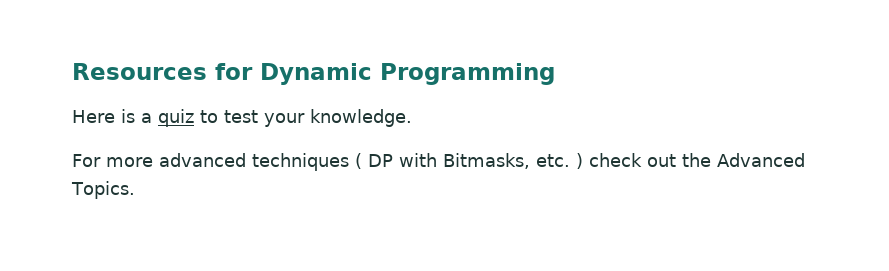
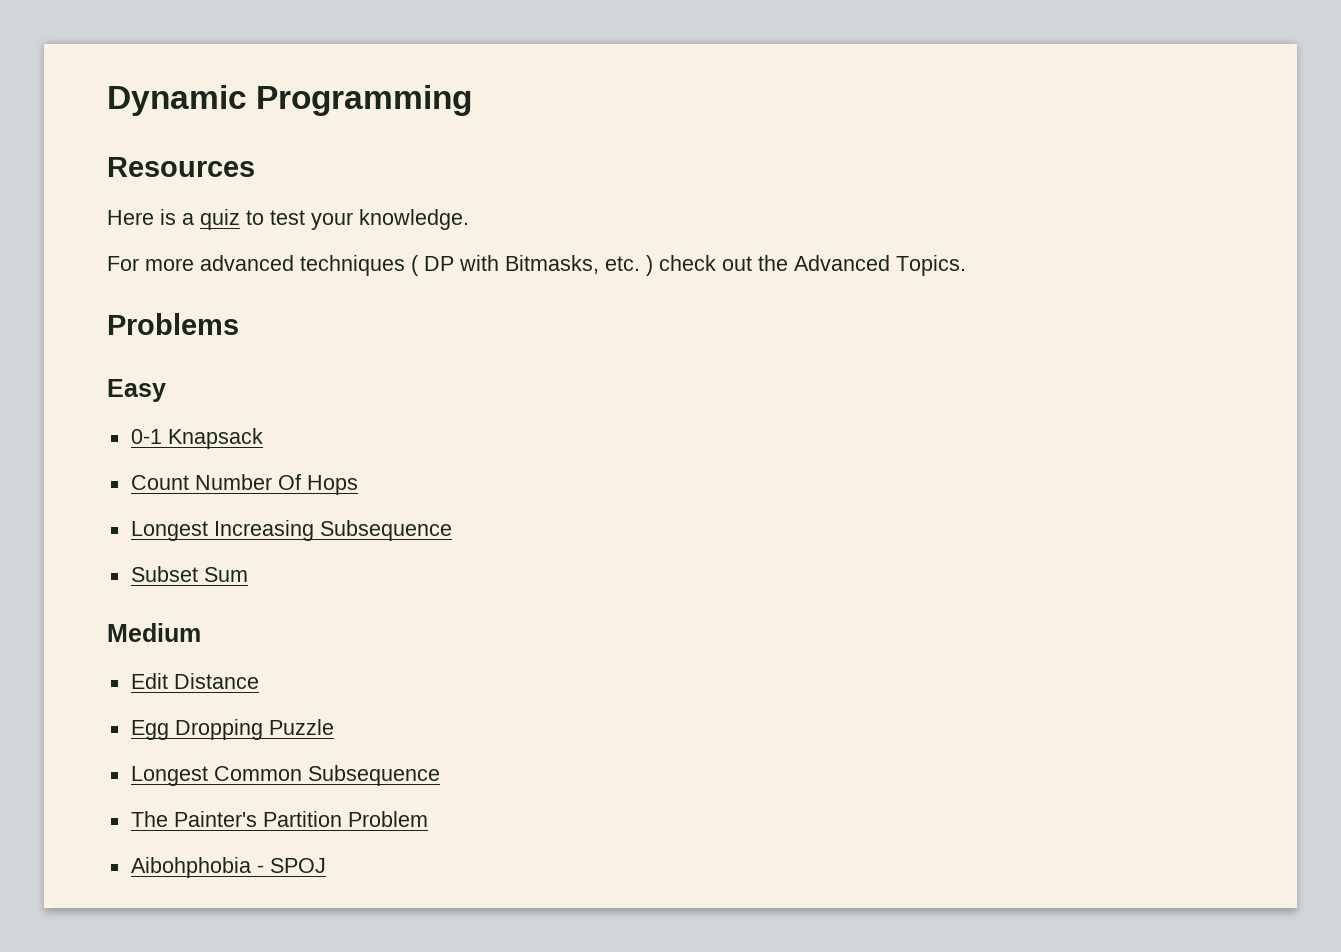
- Resources for Dynamic Programming
+ Dynamic Programming
+ Resources
+ Problems
+ Easy
+ 0-1 Knapsack
+ Count Number Of Hops
+ Longest Increasing Subsequence
+ Subset Sum
+ Medium
+ Edit Distance
+ Egg Dropping Puzzle
+ Longest Common Subsequence
+ The Painter's Partition Problem
+ Aibohphobia - SPOJ

